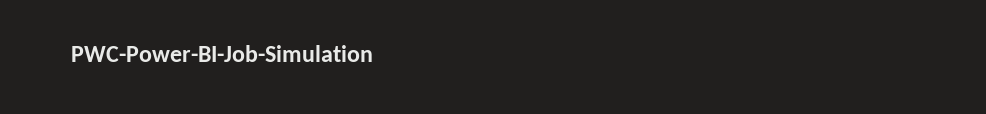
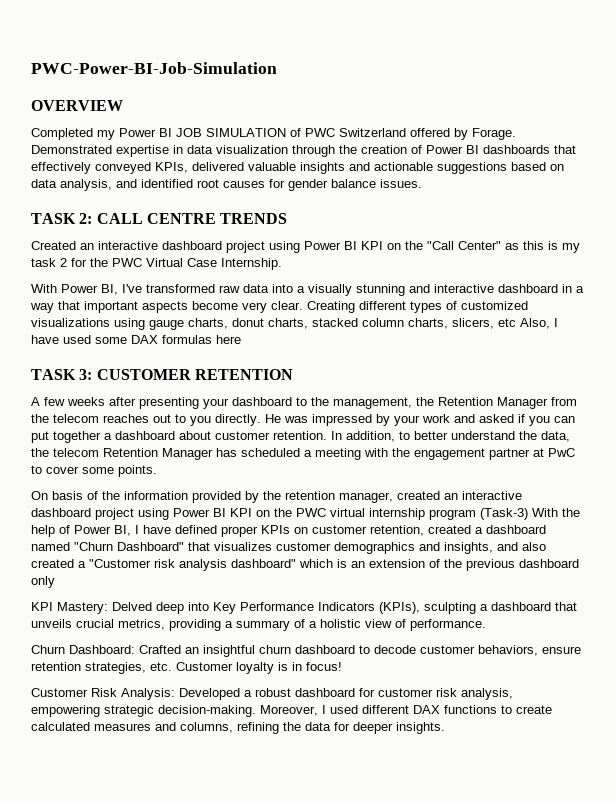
+ OVERVIEW
+ Completed my Power BI JOB SIMULATION of PWC Switzerland offered by Forage. Demonstrated expertise in data visualization through the creation of Power BI dashboards that effectively conveyed KPIs, delivered valuable insights and actionable suggestions based on data analysis, and identified root causes for gender balance issues.
+ TASK 2: CALL CENTRE TRENDS
+ Created an interactive dashboard project using Power BI KPI on the "Call Center" as this is my task 2 for the PWC Virtual Case Internship.
+ With Power BI, I've transformed raw data into a visually stunning and interactive dashboard in a way that important aspects become very clear. Creating different types of customized visualizations using gauge charts, donut charts, stacked column charts, slicers, etc Also, I have used some DAX formulas here
+ TASK 3: CUSTOMER RETENTION
+ A few weeks after presenting your dashboard to the management, the Retention Manager from the telecom reaches out to you directly. He was impressed by your work and asked if you can put together a dashboard about customer retention. In addition, to better understand the data, the telecom Retention Manager has scheduled a meeting with the engagement partner at PwC to cover some points.
+ On basis of the information provided by the retention manager, created an interactive dashboard project using Power BI KPI on the PWC virtual internship program (Task-3) With the help of Power BI, I have defined proper KPIs on customer retention, created a dashboard named "Churn Dashboard" that visualizes customer demographics and insights, and also created a "Customer risk analysis dashboard" which is an extension of the previous dashboard only
+ KPI Mastery: Delved deep into Key Performance Indicators (KPIs), sculpting a dashboard that unveils crucial metrics, providing a summary of a holistic view of performance.
+ Churn Dashboard: Crafted an insightful churn dashboard to decode customer behaviors, ensure retention strategies, etc. Customer loyalty is in focus!
+ Customer Risk Analysis: Developed a robust dashboard for customer risk analysis, empowering strategic decision-making. Moreover, I used different DAX functions to create calculated measures and columns, refining the data for deeper insights.

